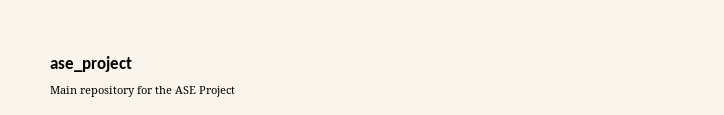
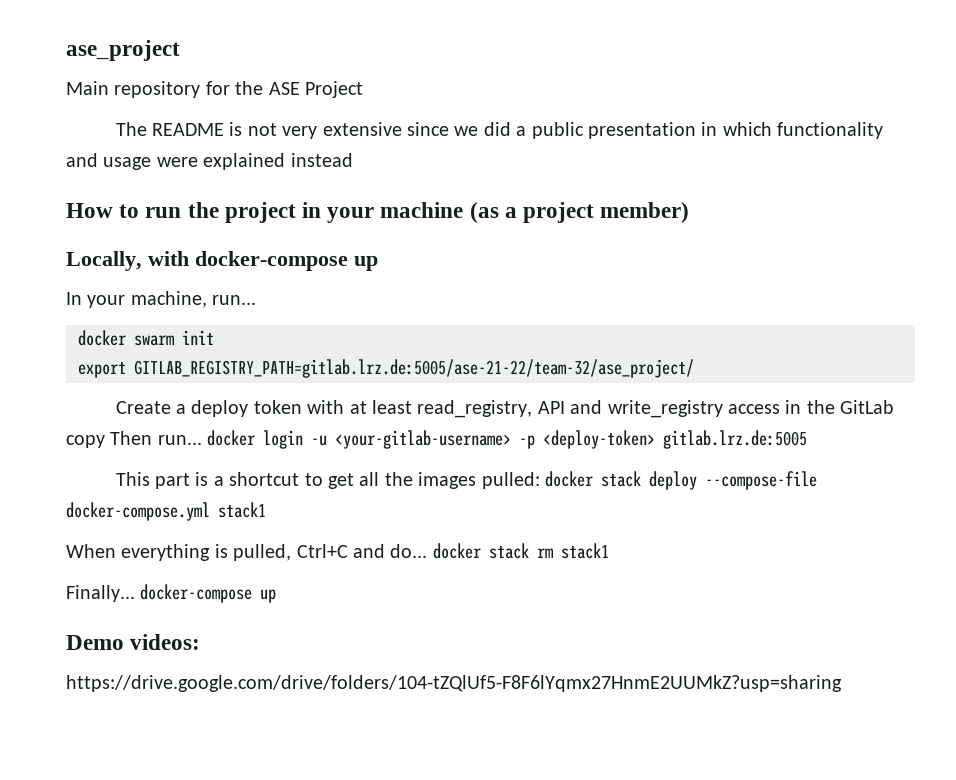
+ The README is not very extensive since we did a public presentation in which functionality and usage were explained instead
+ How to run the project in your machine (as a project member)
+ Locally, with docker-compose up
+ In your machine, run...
+ docker swarm init
+ export GITLAB_REGISTRY_PATH=gitlab.lrz.de:5005/ase-21-22/team-32/ase_project/
+ Create a deploy token with at least read_registry, API and write_registry access in the GitLab copy Then run... docker login -u <your-gitlab-username> -p <deploy-token> gitlab.lrz.de:5005
+ This part is a shortcut to get all the images pulled: docker stack deploy --compose-file docker-compose.yml stack1
+ When everything is pulled, Ctrl+C and do... docker stack rm stack1
+ Finally... docker-compose up
+ Demo videos:
+ https://drive.google.com/drive/folders/104-tZQlUf5-F8F6lYqmx27HnmE2UUMkZ?usp=sharing

